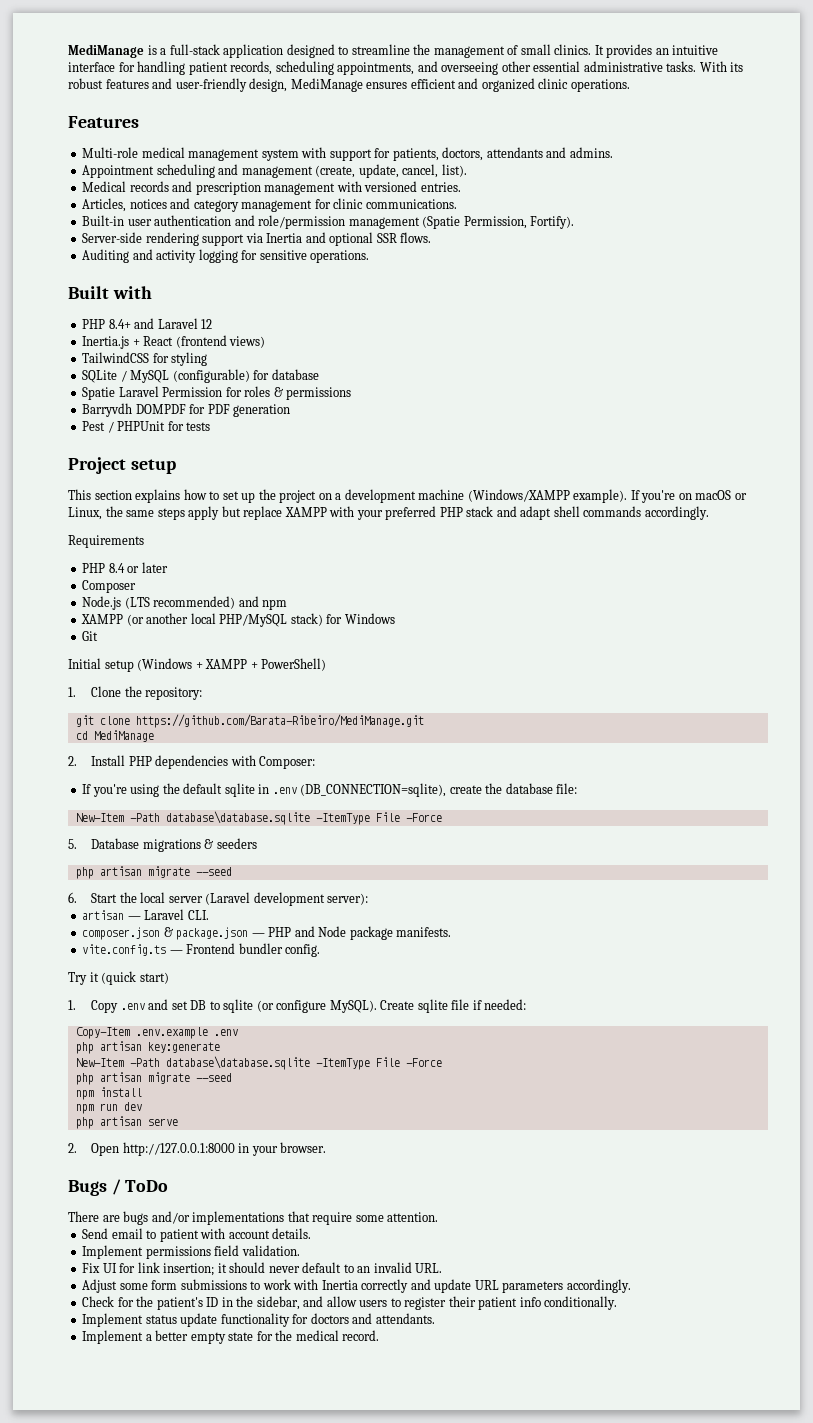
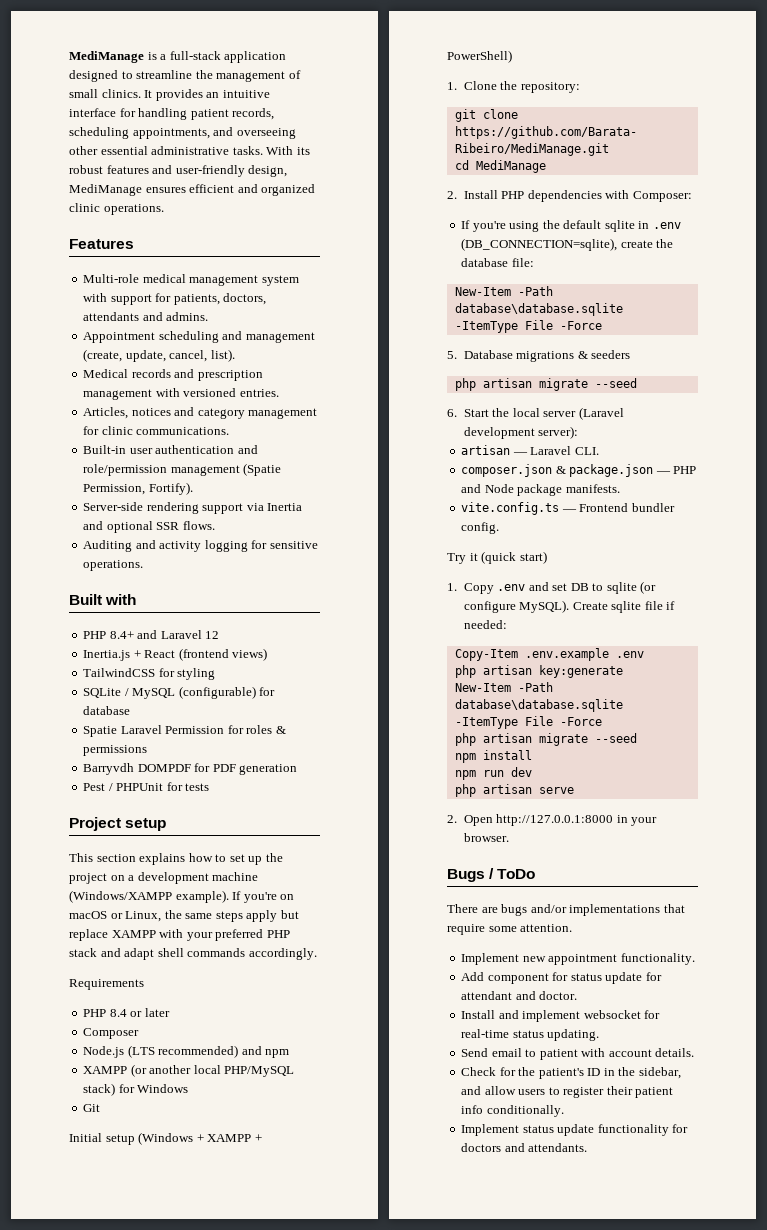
+ Implement new appointment functionality.
+ Add component for status update for attendant and doctor.
+ Install and implement websocket for real-time status updating.
- Implement permissions field validation.
- Fix UI for link insertion; it should never default to an invalid URL.
- Adjust some form submissions to work with Inertia correctly and update URL parameters accordingly.
- Implement a better empty state for the medical record.

